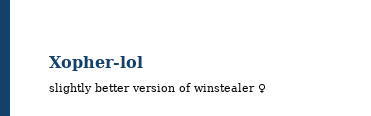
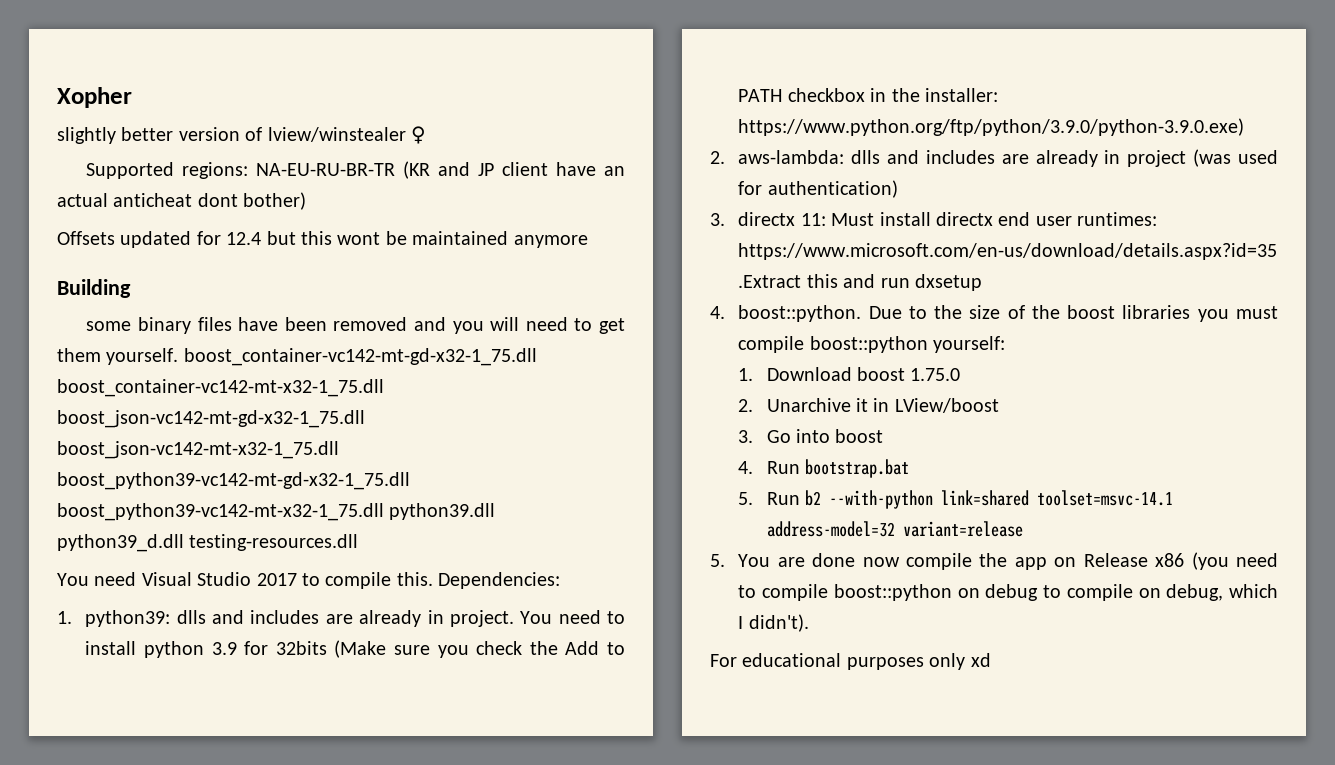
- Xopher-lol
+ Xopher
- slightly better version of winstealer ♀
+ slightly better version of lview/winstealer ♀
+ Supported regions: NA-EU-RU-BR-TR (KR and JP client have an actual anticheat dont bother)
+ Offsets updated for 12.4 but this wont be maintained anymore
+ Building
+ some binary files have been removed and you will need to get them yourself. boost_container-vc142-mt-gd-x32-1_75.dll boost_container-vc142-mt-x32-1_75.dll boost_json-vc142-mt-gd-x32-1_75.dll boost_json-vc142-mt-x32-1_75.dll boost_python39-vc142-mt-gd-x32-1_75.dll boost_python39-vc142-mt-x32-1_75.dll python39.dll python39_d.dll testing-resources.dll
+ You need Visual Studio 2017 to compile this. Dependencies:
+ 1. python39: dlls and includes are already in project. You need to install python 3.9 for 32bits (Make sure you check the Add to PATH checkbox in the installer: https://www.python.org/ftp/python/3.9.0/python-3.9.0.exe)
+ 2. aws-lambda: dlls and includes are already in project (was used for authentication)
+ 3. directx 11: Must install directx end user runtimes: https://www.microsoft.com/en-us/download/details.aspx?id=35 .Extract this and run dxsetup
+ 4. boost::python. Due to the size of the boost libraries you must compile boost::python yourself:
+ 1. Download boost 1.75.0
+ 2. Unarchive it in LView/boost
+ 3. Go into boost
+ 4. Run bootstrap.bat
+ 5. Run b2 --with-python link=shared toolset=msvc-14.1 address-model=32 variant=release
+ 5. You are done now compile the app on Release x86 (you need to compile boost::python on debug to compile on debug, which I didn't).
+ For educational purposes only xd

